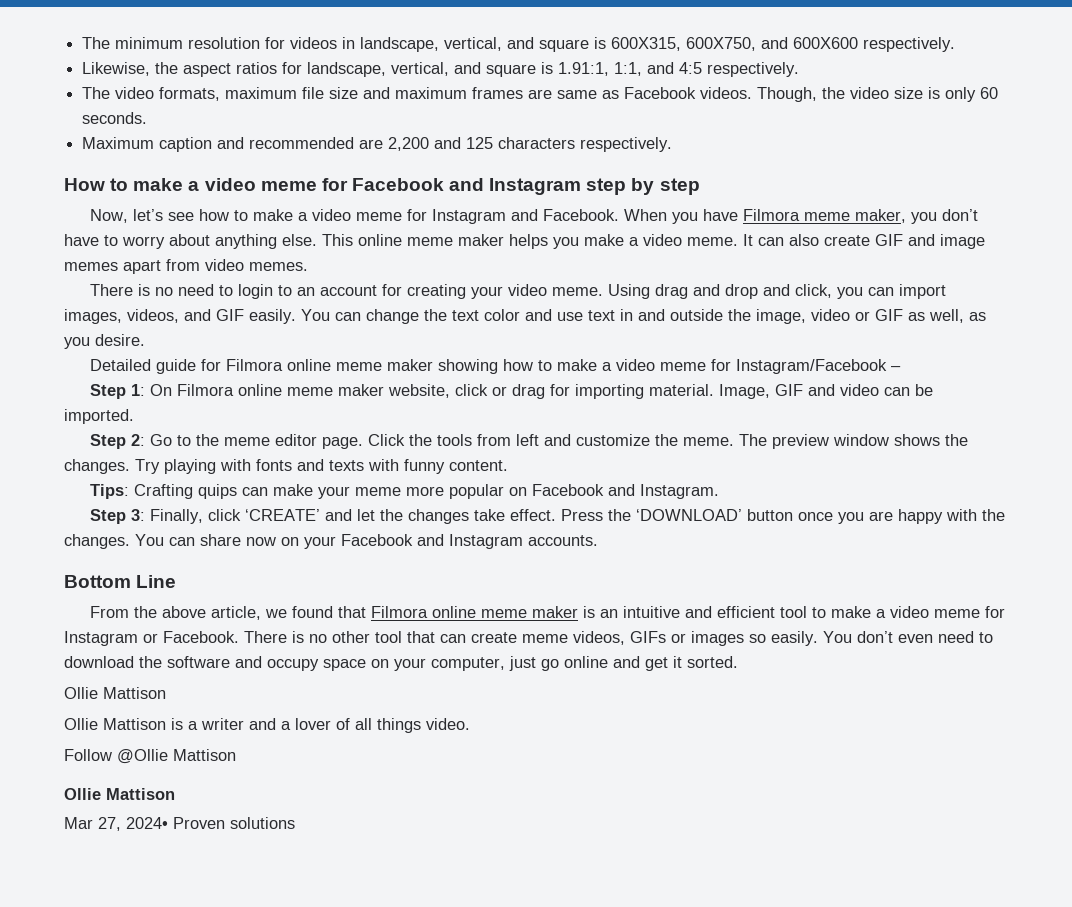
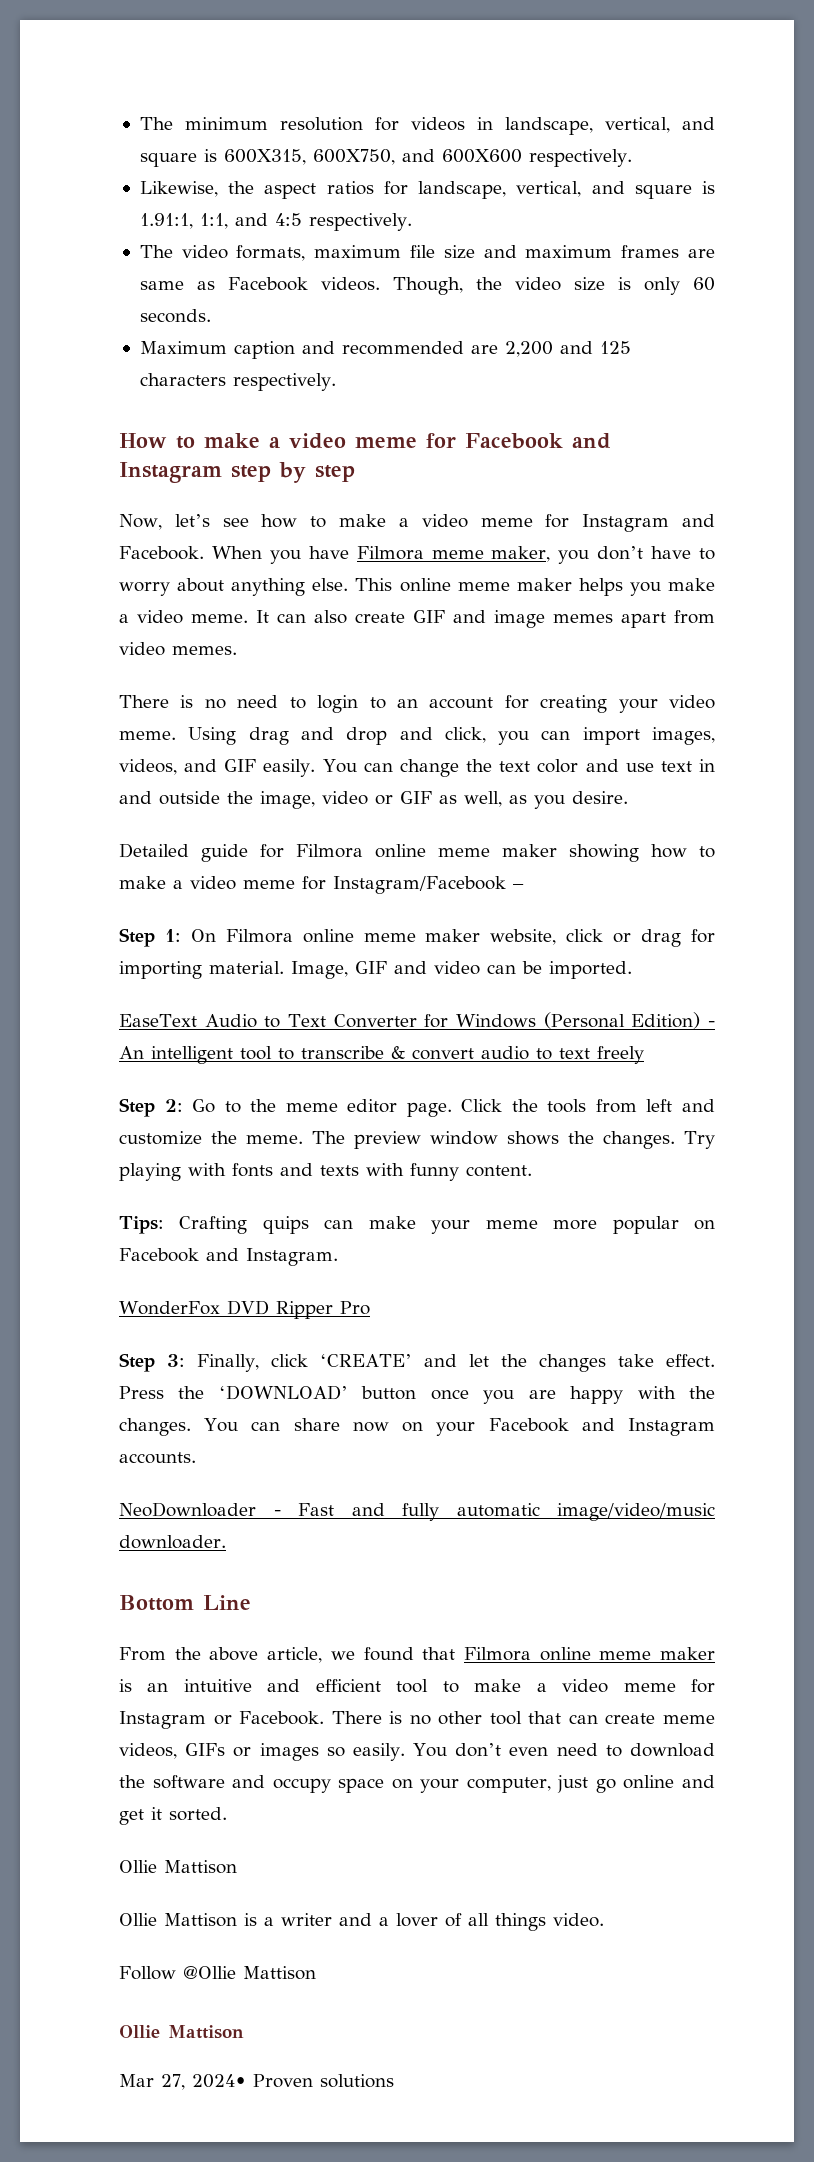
+ EaseText Audio to Text Converter for Windows (Personal Edition) - An intelligent tool to transcribe & convert audio to text freely
+ WonderFox DVD Ripper Pro
+ NeoDownloader - Fast and fully automatic image/video/music downloader.

